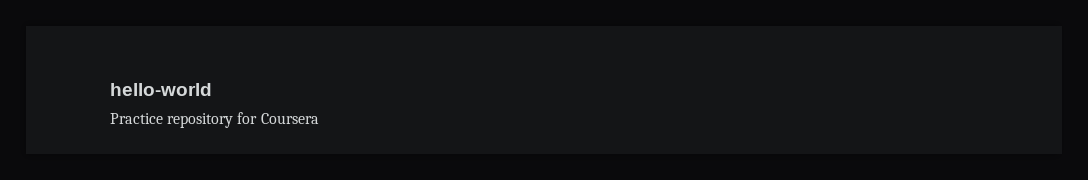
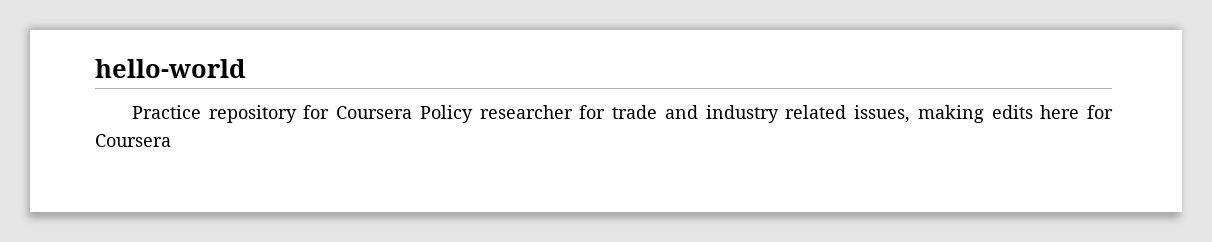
- Practice repository for Coursera
+ Practice repository for Coursera Policy researcher for trade and industry related issues, making edits here for Coursera

